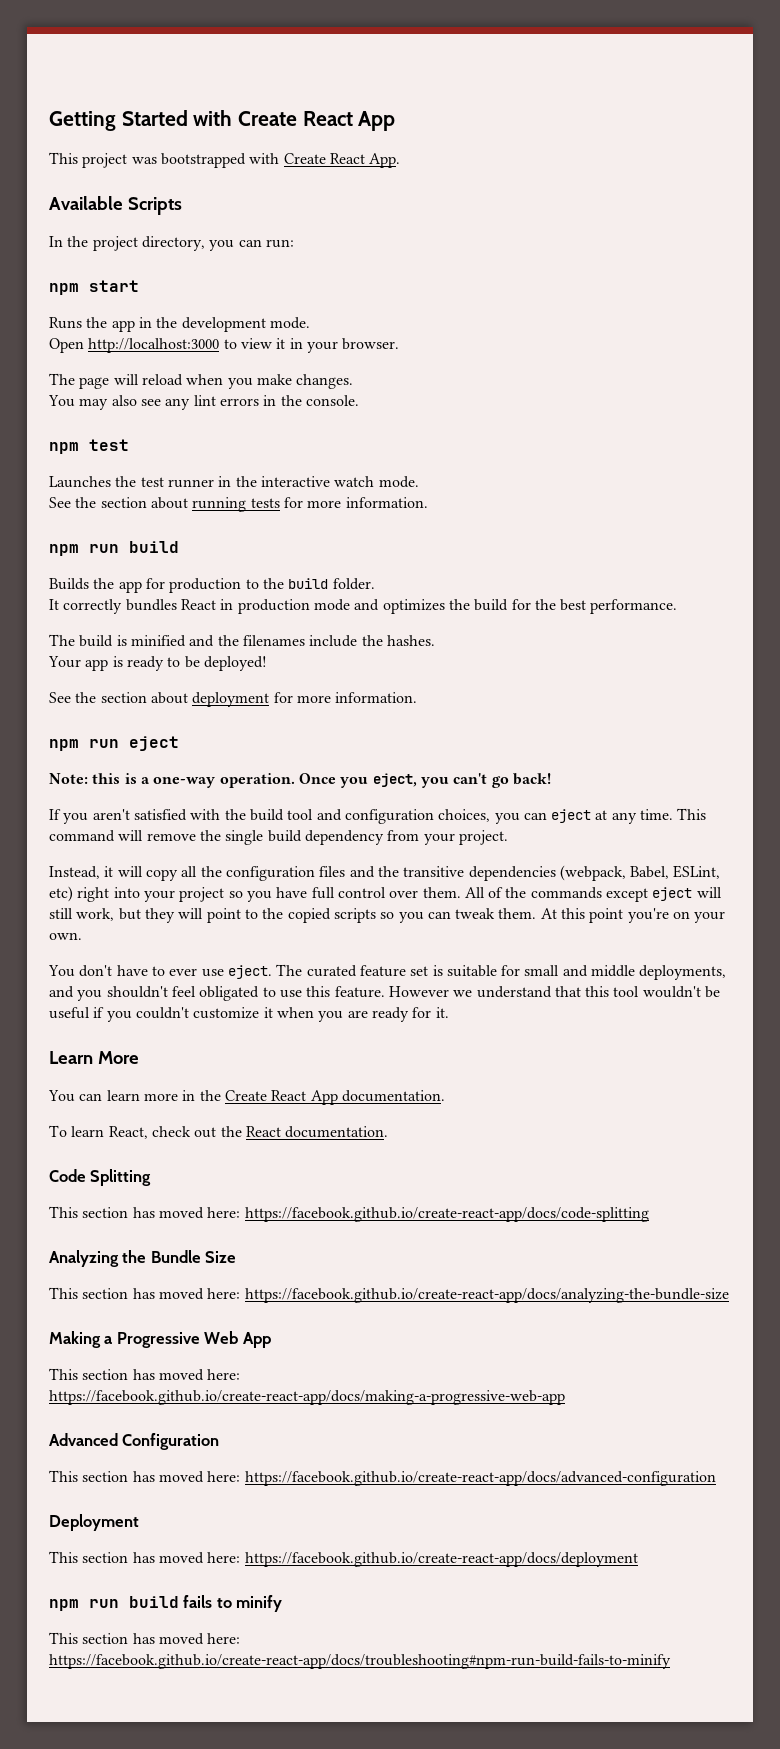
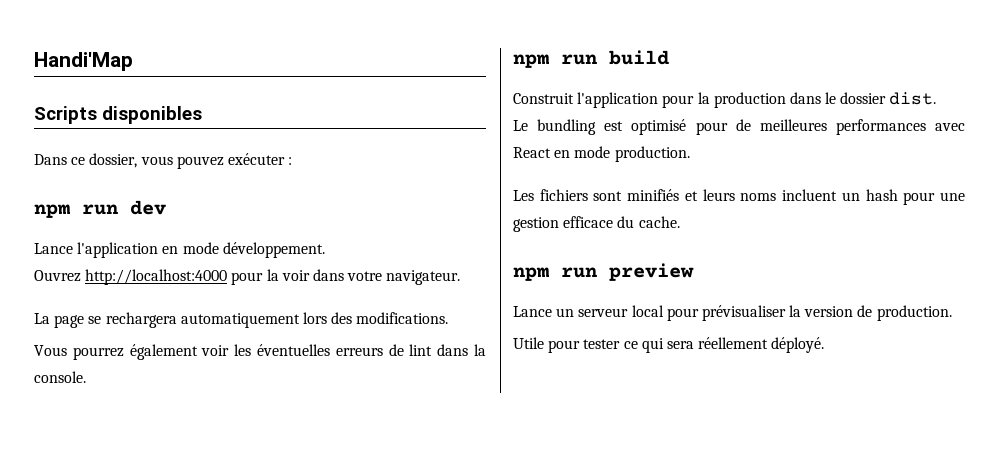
- Getting Started with Create React App
- This project was bootstrapped with Create React App.
- Available Scripts
- In the project directory, you can run:
- npm start
- Runs the app in the development mode.
- Open http://localhost:3000 to view it in your browser.
- The page will reload when you make changes.
- You may also see any lint errors in the console.
- npm test
- Launches the test runner in the interactive watch mode.
- See the section about running tests for more information.
+ Handi'Map
+ Scripts disponibles
+ Dans ce dossier, vous pouvez exécuter :
+ npm run dev
+ Lance l'application en mode développement.
+ Ouvrez http://localhost:4000 pour la voir dans votre navigateur.
+ La page se rechargera automatiquement lors des modifications.
+ Vous pourrez également voir les éventuelles erreurs de lint dans la console.
  npm run build
- Builds the app for production to the build folder.
- It correctly bundles React in production mode and optimizes the build for the best performance.
- The build is minified and the filenames include the hashes.
- Your app is ready to be deployed!
- See the section about deployment for more information.
- npm run eject
- Note: this is a one-way operation. Once you eject, you can't go back!
- If you aren't satisfied with the build tool and configuration choices, you can eject at any time. This command will remove the single build dependency from your project.
- Instead, it will copy all the configuration files and the transitive dependencies (webpack, Babel, ESLint, etc) right into your project so you have full control over them. All of the commands except eject will still work, but they will point to the copied scripts so you can tweak them. At this point you're on your own.
- You don't have to ever use eject. The curated feature set is suitable for small and middle deployments, and you shouldn't feel obligated to use this feature. However we understand that this tool wouldn't be useful if you couldn't customize it when you are ready for it.
- Learn More
- You can learn more in the Create React App documentation.
- To learn React, check out the React documentation.
- Code Splitting
- This section has moved here: https://facebook.github.io/create-react-app/docs/code-splitting
- Analyzing the Bundle Size
- This section has moved here: https://facebook.github.io/create-react-app/docs/analyzing-the-bundle-size
- Making a Progressive Web App
- This section has moved here: https://facebook.github.io/create-react-app/docs/making-a-progressive-web-app
- Advanced Configuration
- This section has moved here: https://facebook.github.io/create-react-app/docs/advanced-configuration
- Deployment
- This section has moved here: https://facebook.github.io/create-react-app/docs/deployment
- npm run build fails to minify
- This section has moved here: https://facebook.github.io/create-react-app/docs/troubleshooting#npm-run-build-fails-to-minify
+ Construit l'application pour la production dans le dossier dist.
+ Le bundling est optimisé pour de meilleures performances avec React en mode production.
+ Les fichiers sont minifiés et leurs noms incluent un hash pour une gestion efficace du cache.
+ npm run preview
+ Lance un serveur local pour prévisualiser la version de production.
+ Utile pour tester ce qui sera réellement déployé.

